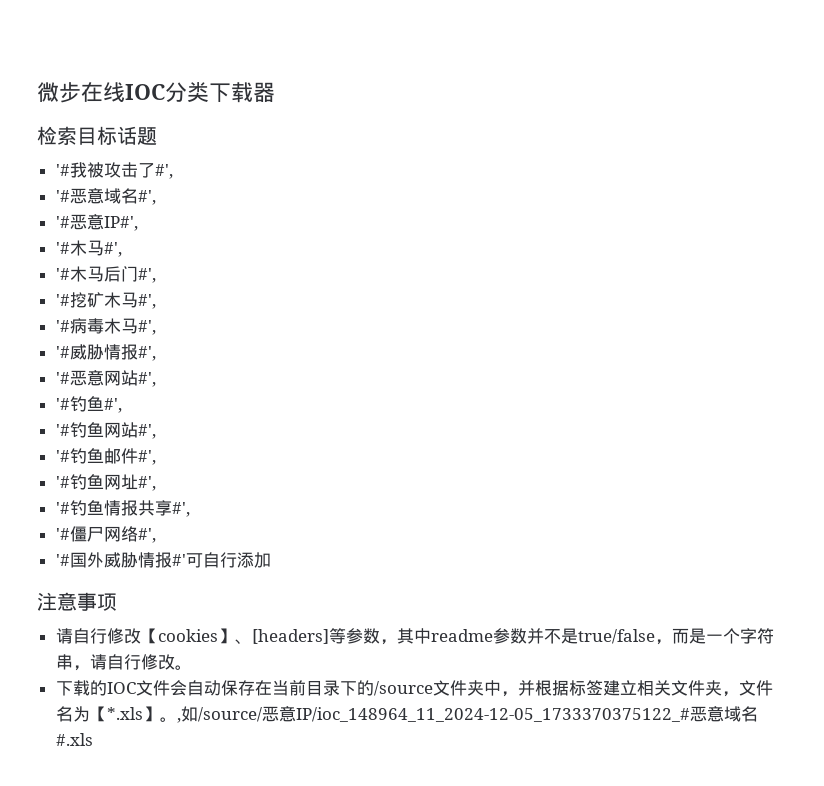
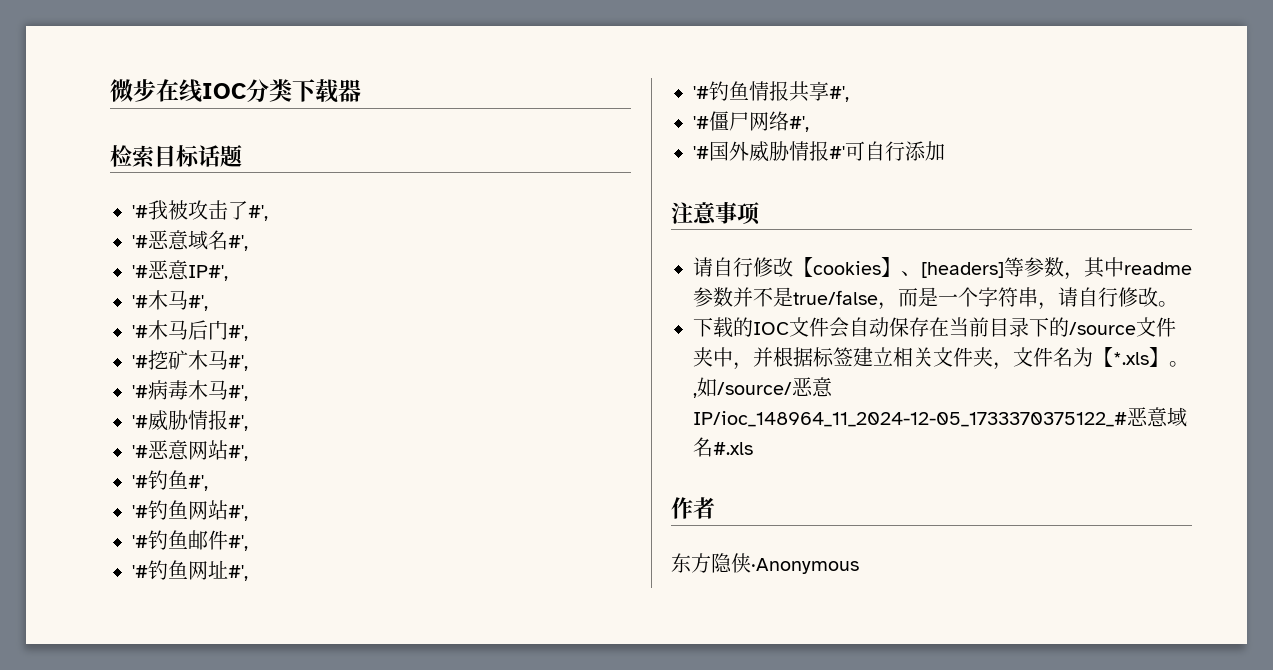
+ 作者
+ 东方隐侠·Anonymous

